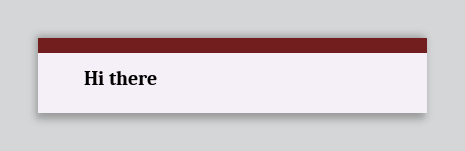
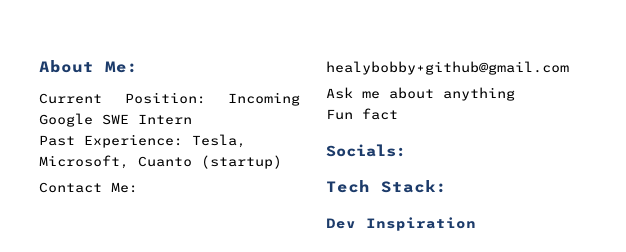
- Hi there
+ About Me:
+ Current Position: Incoming Google SWE Intern
+ Past Experience: Tesla, Microsoft, Cuanto (startup)
+ Contact Me: healybobby+github@gmail.com
+ Ask me about anything
+ Fun fact
+ Socials:
+ Tech Stack:
+ Dev Inspiration

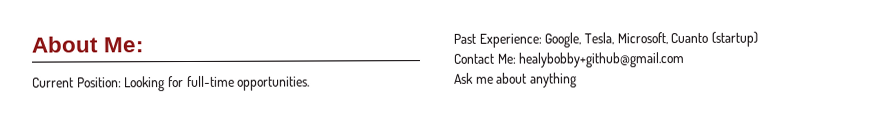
- Current Position: Incoming Google SWE Intern
+ Current Position: Looking for full-time opportunities.
- Past Experience: Tesla, Microsoft, Cuanto (startup)
+ Past Experience: Google, Tesla, Microsoft, Cuanto (startup)
- Fun fact
- Socials:
- Tech Stack:
- Dev Inspiration

